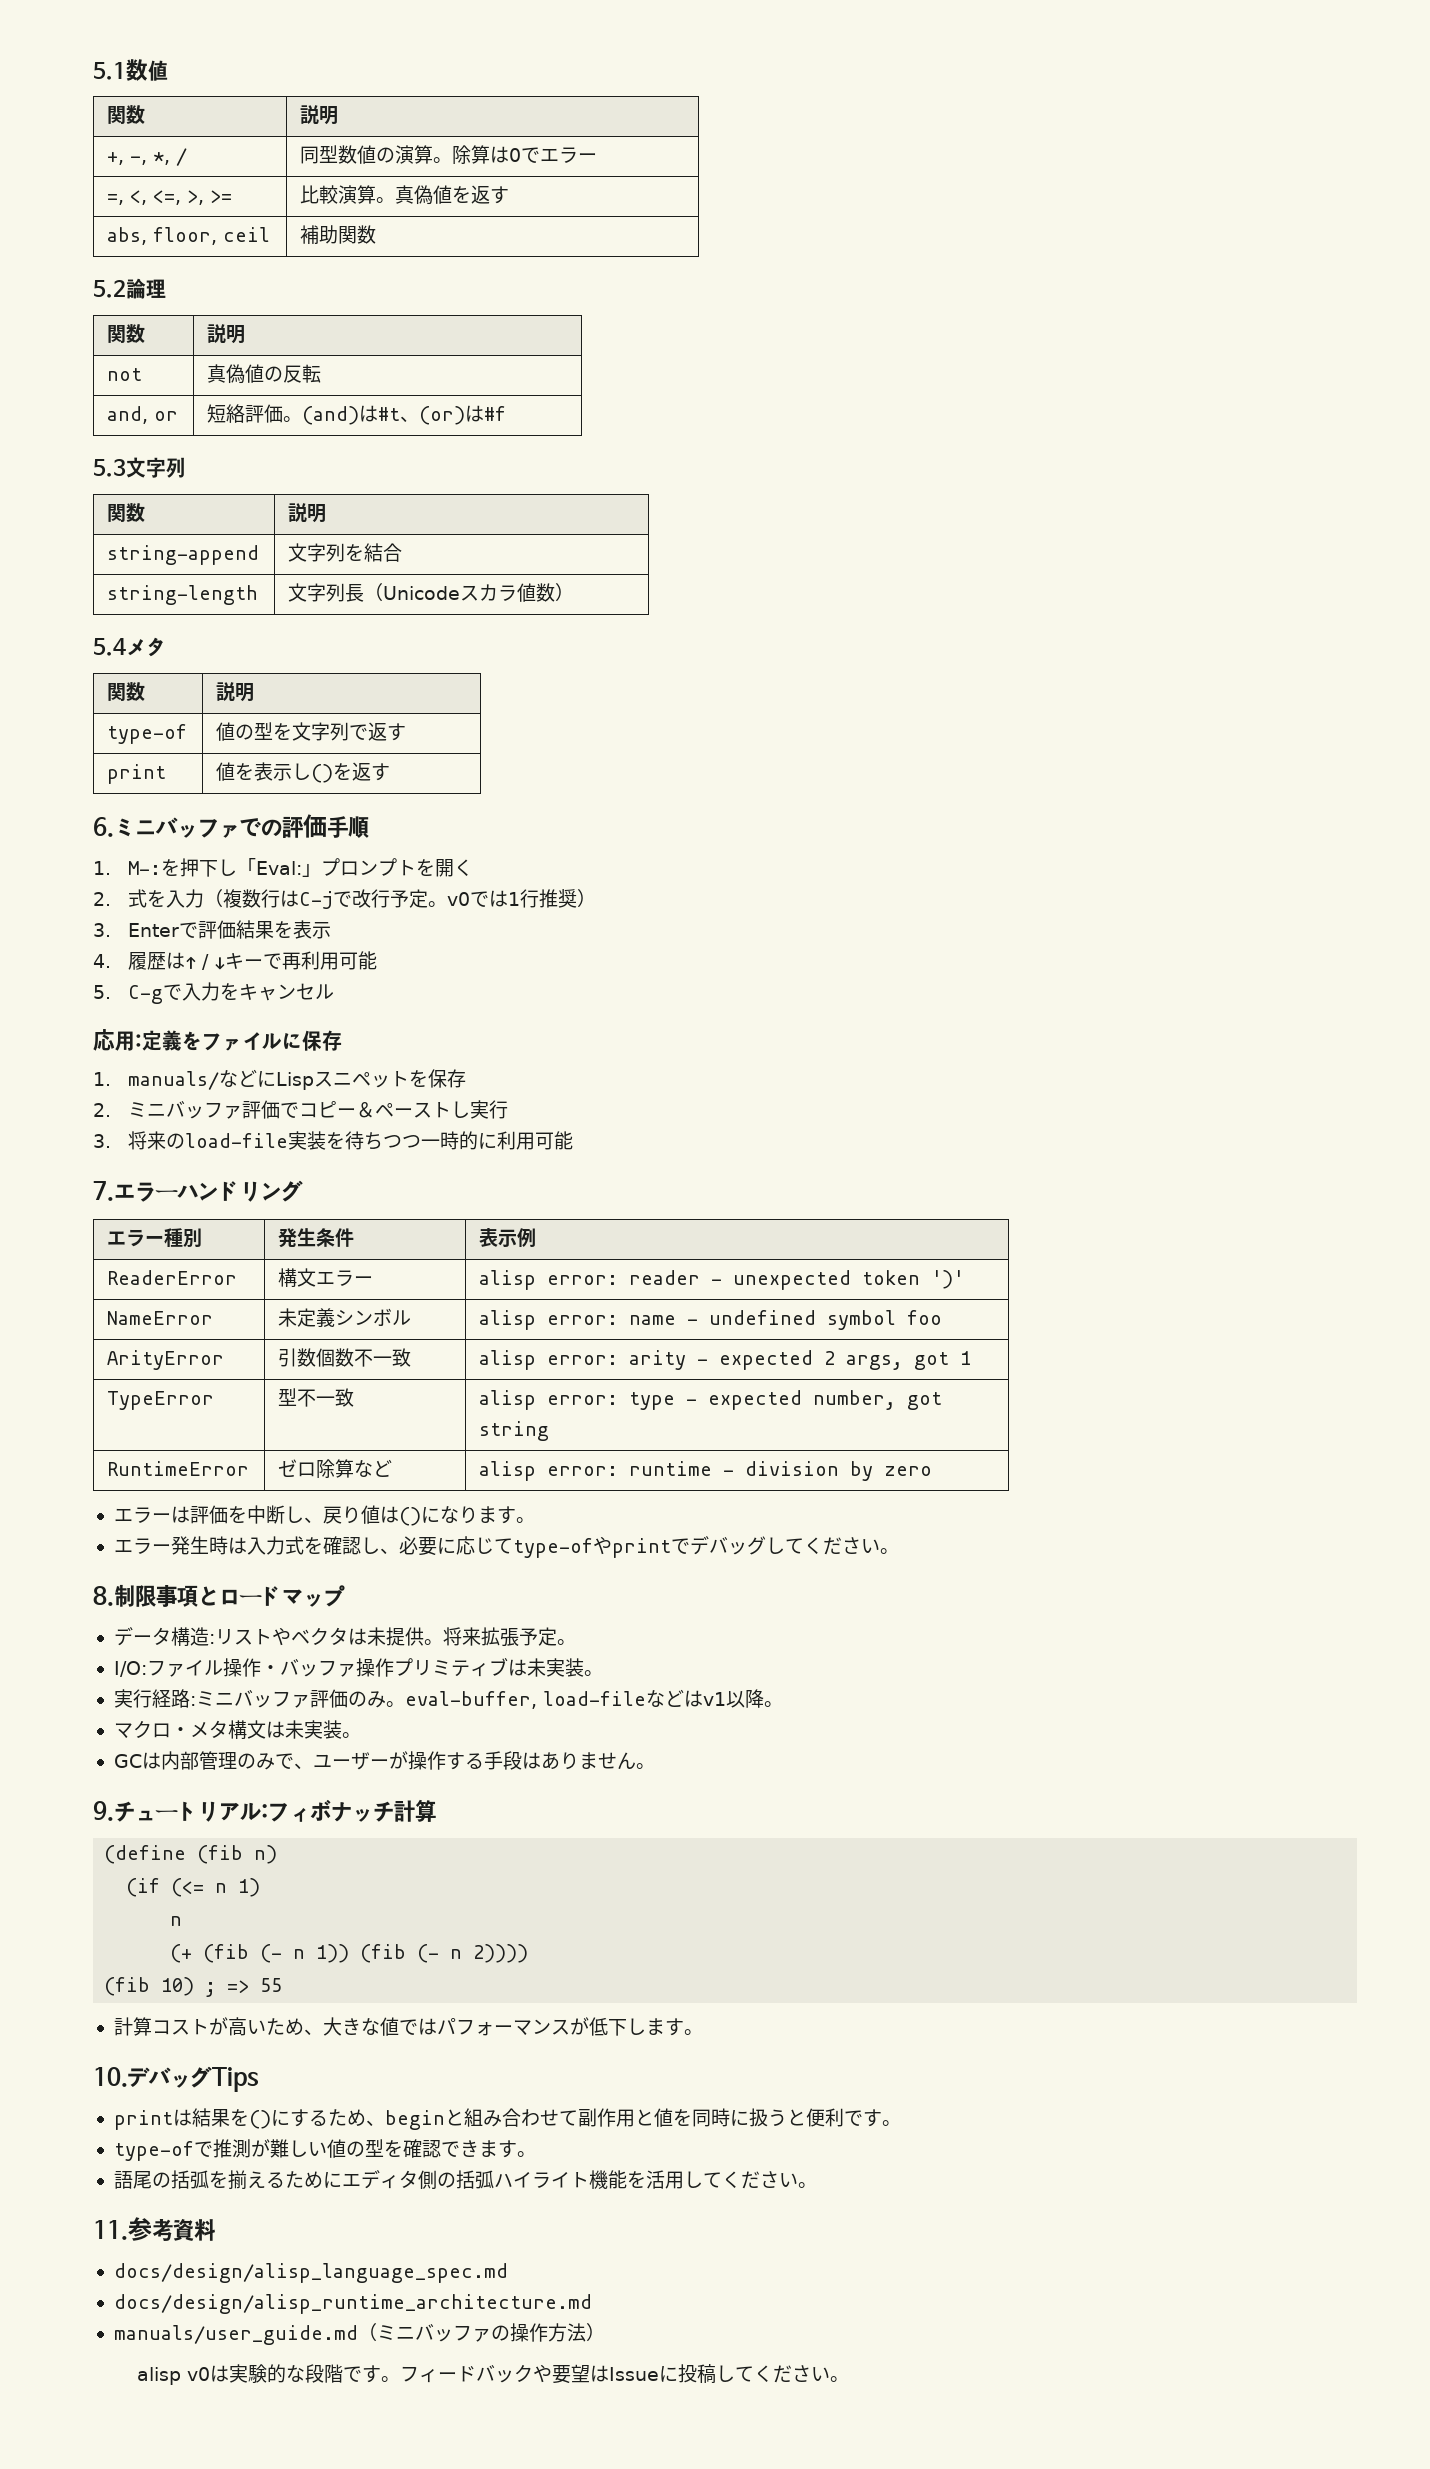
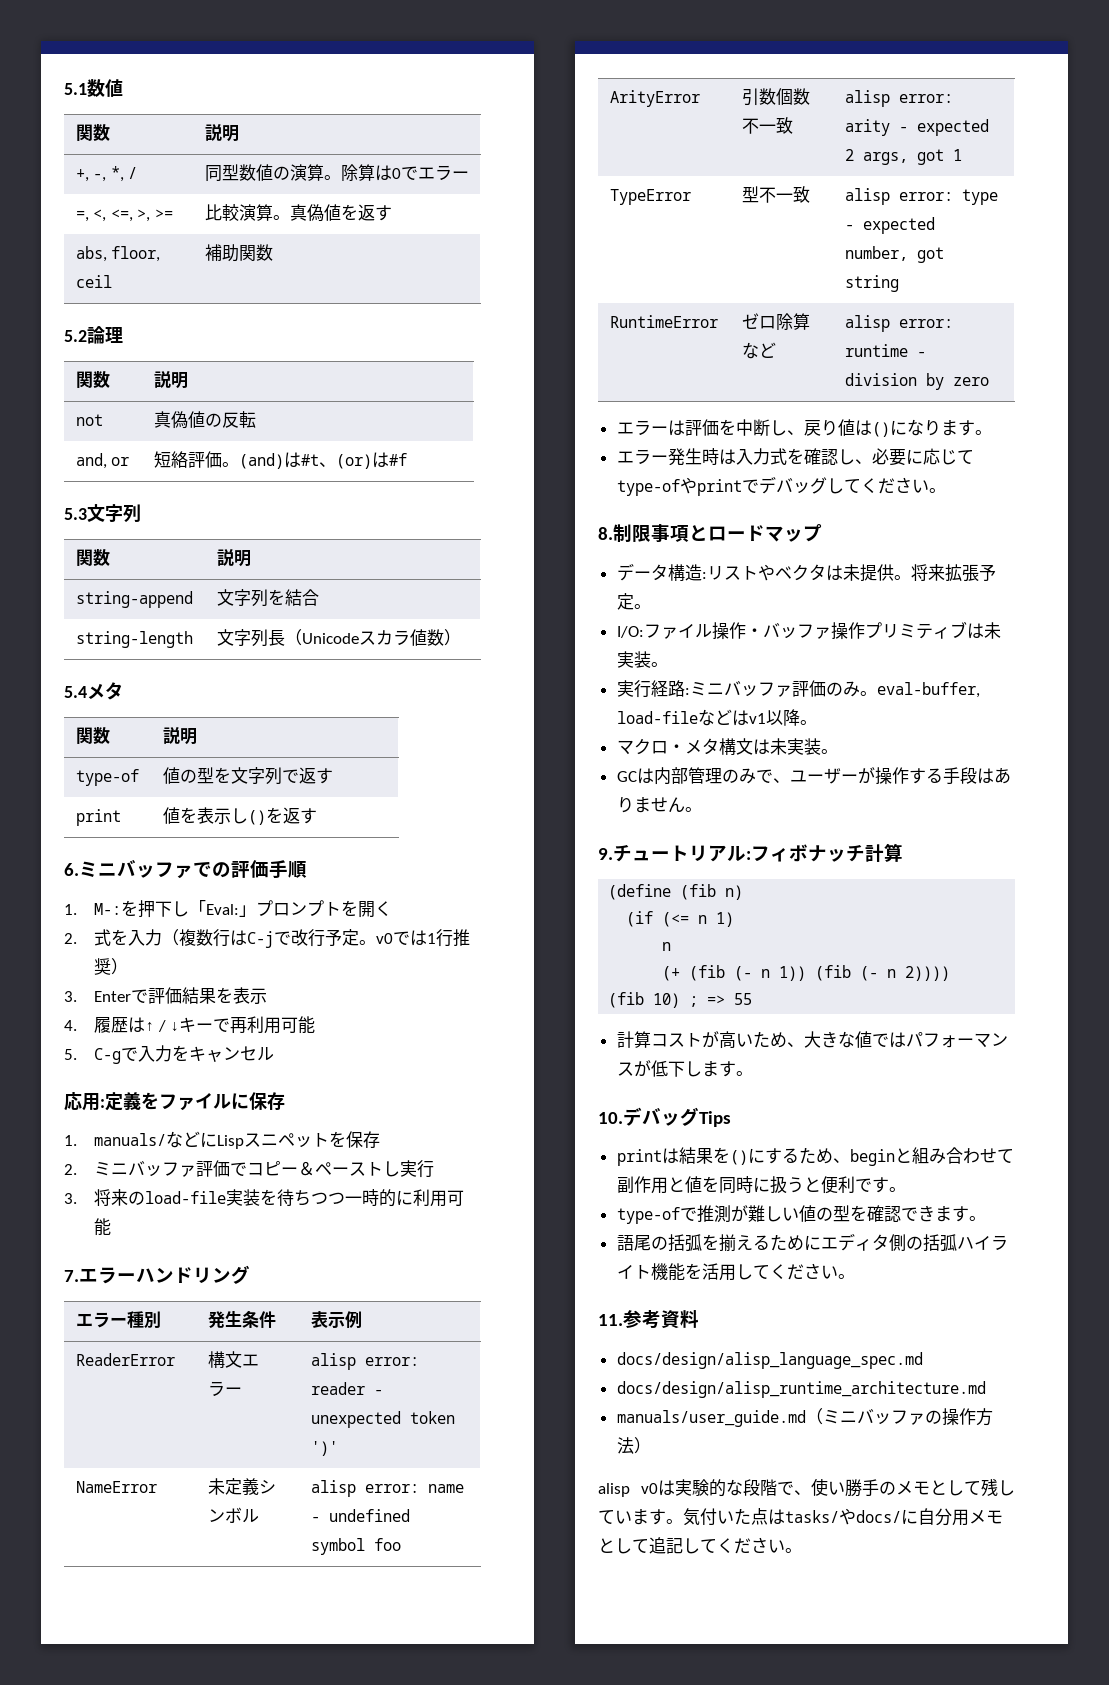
- alisp v0は実験的な段階です。フィードバックや要望はIssueに投稿してください。
+ alisp v0は実験的な段階で、使い勝手のメモとして残しています。気付いた点はtasks/やdocs/に自分用メモとして追記してください。

